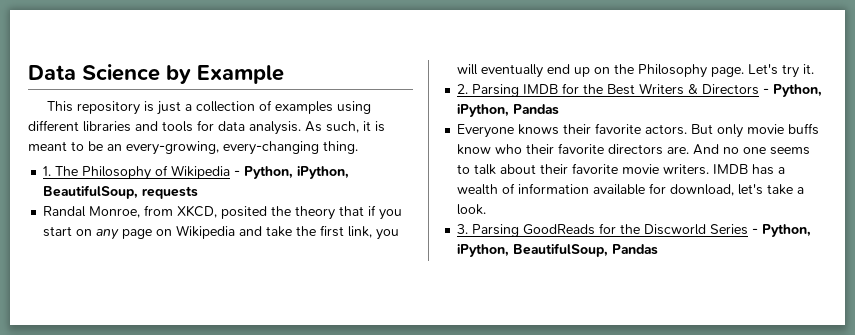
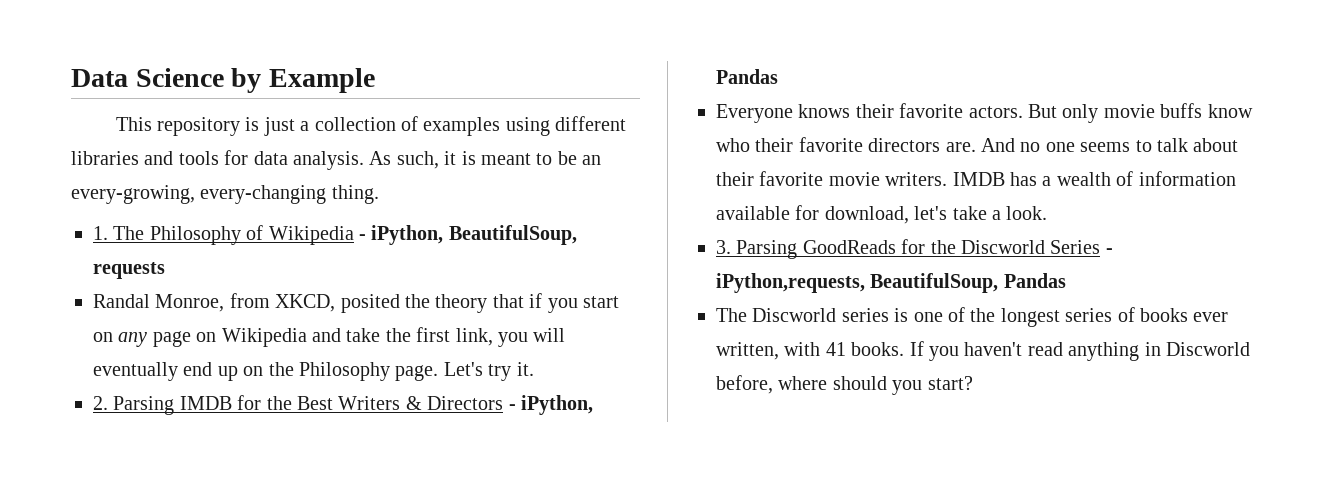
- 1. The Philosophy of Wikipedia - Python, iPython, BeautifulSoup, requests
+ 1. The Philosophy of Wikipedia - iPython, BeautifulSoup, requests
- 2. Parsing IMDB for the Best Writers & Directors - Python, iPython, Pandas
+ 2. Parsing IMDB for the Best Writers & Directors - iPython, Pandas
- 3. Parsing GoodReads for the Discworld Series - Python, iPython, BeautifulSoup, Pandas
+ 3. Parsing GoodReads for the Discworld Series - iPython,requests, BeautifulSoup, Pandas
+ The Discworld series is one of the longest series of books ever written, with 41 books. If you haven't read anything in Discworld before, where should you start?

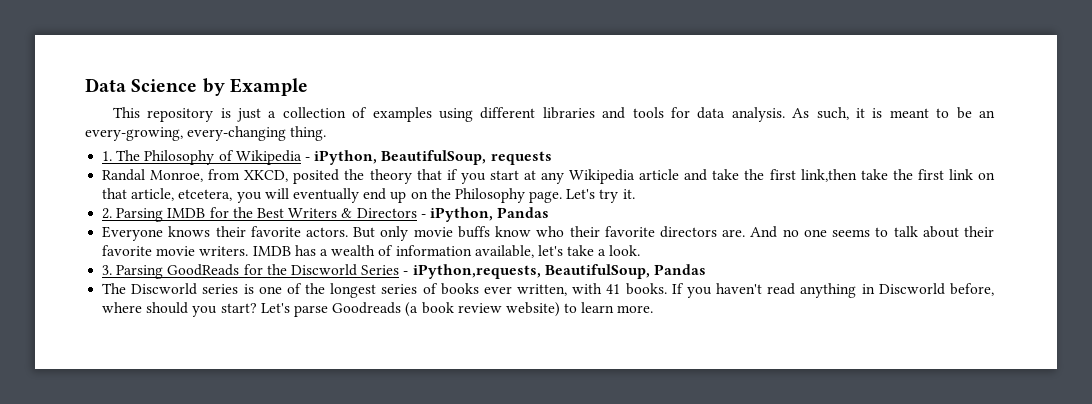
- Randal Monroe, from XKCD, posited the theory that if you start on any page on Wikipedia and take the first link, you will eventually end up on the Philosophy page.
+ Randal Monroe, from XKCD, posited the theory that if you start at any Wikipedia article and take the first link,then take the first link on that article, etcetera, you will eventually end up on the Philosophy page.
- IMDB has a wealth of information available for download, let's take a look.
+ IMDB has a wealth of information available, let's take a look.
+ Let's parse Goodreads (a book review website) to learn more.

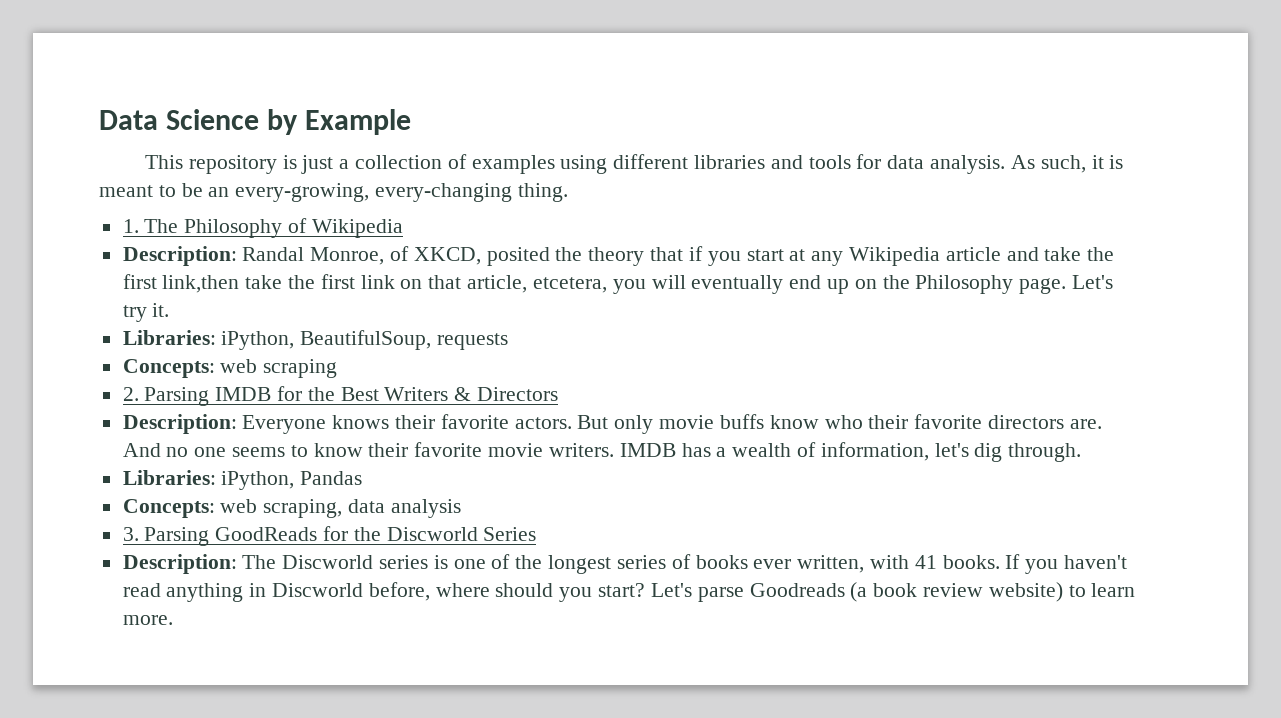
- 1. The Philosophy of Wikipedia - iPython, BeautifulSoup, requests
- Randal Monroe, from XKCD, posited the theory that if you start at any Wikipedia article and take the first link,then take the first link on that article, etcetera, you will eventually end up on the Philosophy page.
+ 1. The Philosophy of Wikipedia
+ Description: Randal Monroe, of XKCD, posited the theory that if you start at any Wikipedia article and take the first link,then take the first link on that article, etcetera, you will eventually end up on the Philosophy page.
+ Libraries: iPython, BeautifulSoup, requests
+ Concepts: web scraping
- 2. Parsing IMDB for the Best Writers & Directors - iPython, Pandas
- Everyone knows their favorite actors.
+ 2. Parsing IMDB for the Best Writers & Directors
+ Description: Everyone knows their favorite actors.
- And no one seems to talk about their favorite movie writers.
+ And no one seems to know their favorite movie writers.
- IMDB has a wealth of information available, let's take a look.
+ IMDB has a wealth of information, let's dig through.
+ Libraries: iPython, Pandas
+ Concepts: web scraping, data analysis
- 3. Parsing GoodReads for the Discworld Series - iPython,requests, BeautifulSoup, Pandas
- The Discworld series is one of the longest series of books ever written, with 41 books.
+ 3. Parsing GoodReads for the Discworld Series
+ Description: The Discworld series is one of the longest series of books ever written, with 41 books.

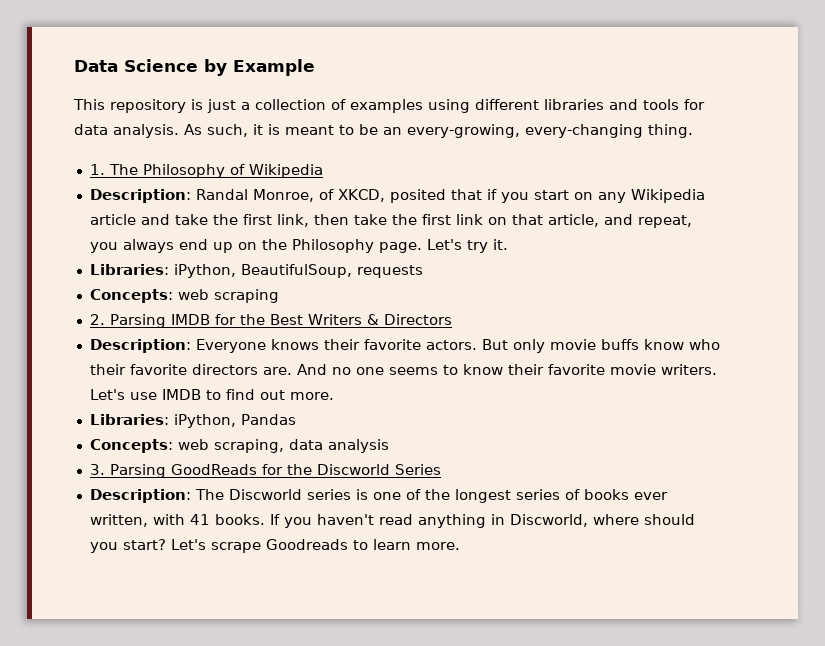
- Description: Randal Monroe, of XKCD, posited the theory that if you start at any Wikipedia article and take the first link,then take the first link on that article, etcetera, you will eventually end up on the Philosophy page.
+ Description: Randal Monroe, of XKCD, posited that if you start on any Wikipedia article and take the first link, then take the first link on that article, and repeat, you always end up on the Philosophy page.
- IMDB has a wealth of information, let's dig through.
+ Let's use IMDB to find out more.
- If you haven't read anything in Discworld before, where should you start?
+ If you haven't read anything in Discworld, where should you start?
- Let's parse Goodreads (a book review website) to learn more.
+ Let's scrape Goodreads to learn more.

